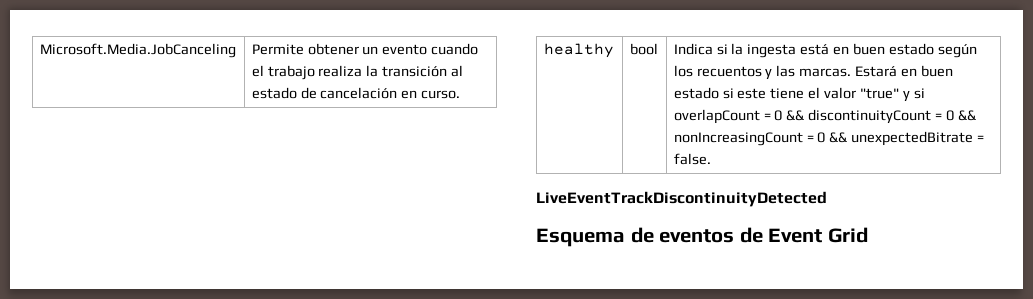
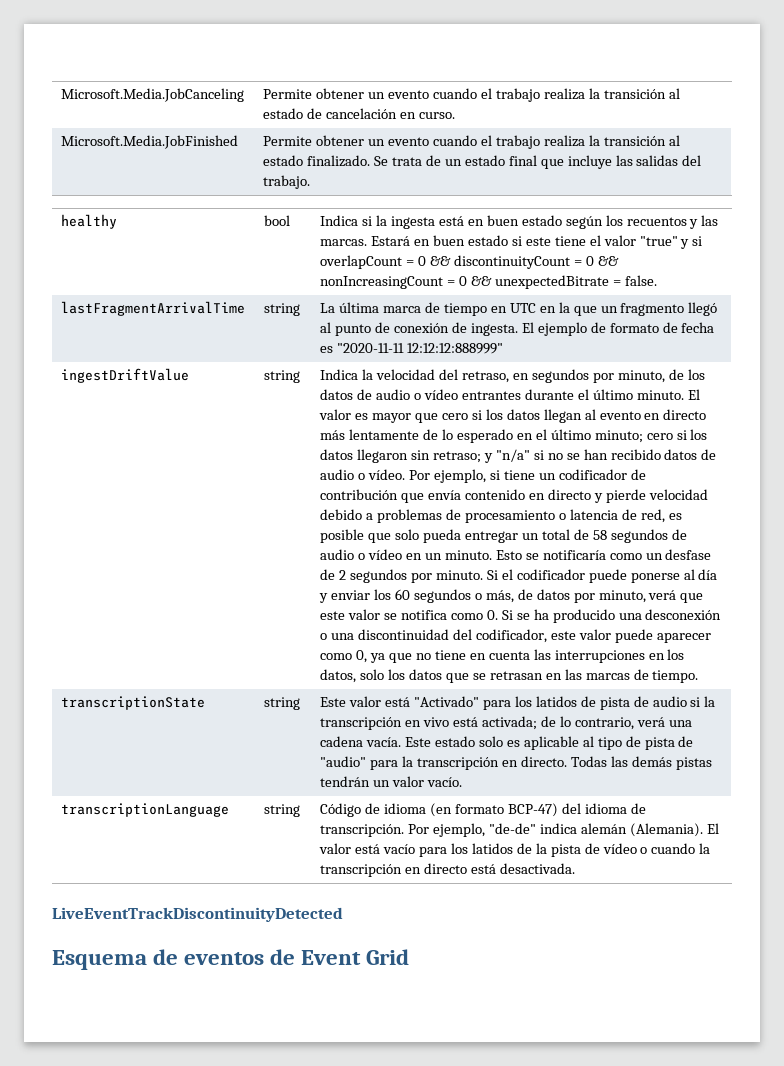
+ Microsoft.Media.JobFinished | Permite obtener un evento cuando el trabajo realiza la transición al estado finalizado. Se trata de un estado final que incluye las salidas del trabajo.
+ lastFragmentArrivalTime | string | La última marca de tiempo en UTC en la que un fragmento llegó al punto de conexión de ingesta. El ejemplo de formato de fecha es "2020-11-11 12:12:12:888999"
+ ingestDriftValue | string | Indica la velocidad del retraso, en segundos por minuto, de los datos de audio o vídeo entrantes durante el último minuto. El valor es mayor que cero si los datos llegan al evento en directo más lentamente de lo esperado en el último minuto; cero si los datos llegaron sin retraso; y "n/a" si no se han recibido datos de audio o vídeo. Por ejemplo, si tiene un codificador de contribución que envía contenido en directo y pierde velocidad debido a problemas de procesamiento o latencia de red, es posible que solo pueda entregar un total de 58 segundos de audio o vídeo en un minuto. Esto se notificaría como un desfase de 2 segundos por minuto. Si el codificador puede ponerse al día y enviar los 60 segundos o más, de datos por minuto, verá que este valor se notifica como 0. Si se ha producido una desconexión o una discontinuidad del codificador, este valor puede aparecer como 0, ya que no tiene en cuenta las interrupciones en los datos, solo los datos que se retrasan en las marcas de tiempo.
+ transcriptionState | string | Este valor está "Activado" para los latidos de pista de audio si la transcripción en vivo está activada; de lo contrario, verá una cadena vacía. Este estado solo es aplicable al tipo de pista de "audio" para la transcripción en directo. Todas las demás pistas tendrán un valor vacío.
+ transcriptionLanguage | string | Código de idioma (en formato BCP-47) del idioma de transcripción. Por ejemplo, "de-de" indica alemán (Alemania). El valor está vacío para los latidos de la pista de vídeo o cuando la transcripción en directo está desactivada.

